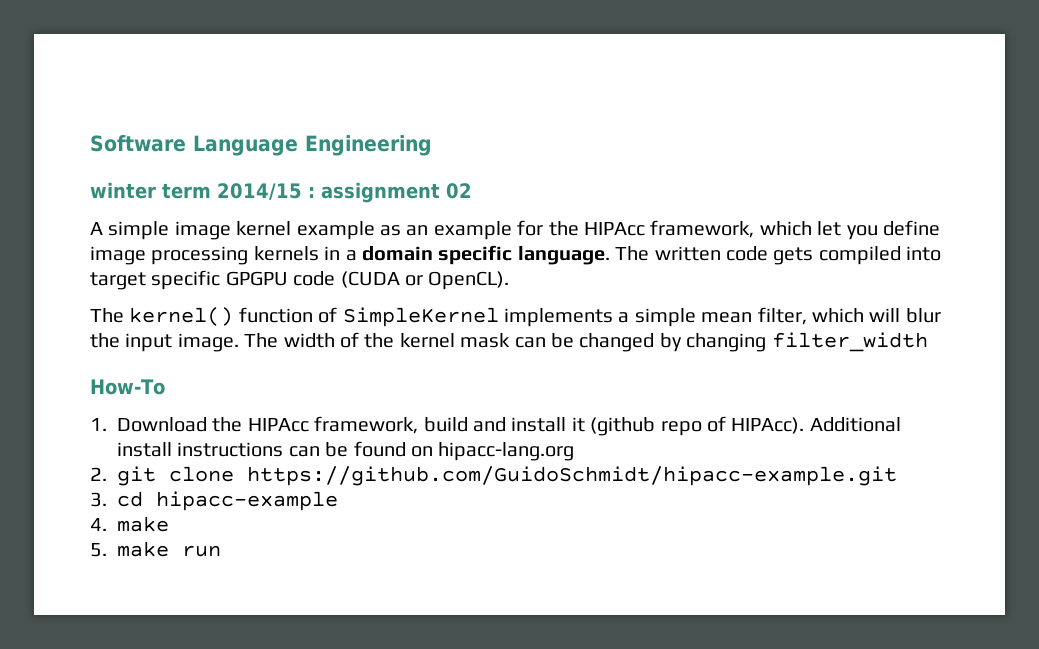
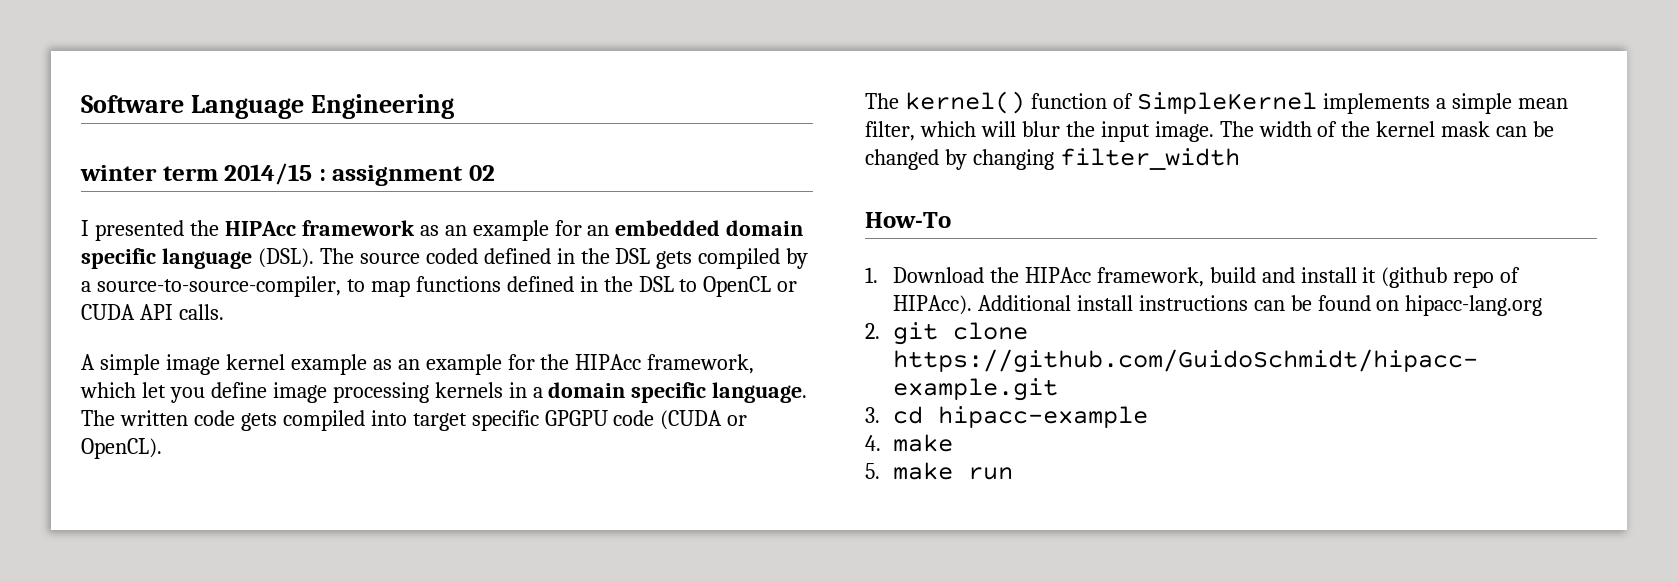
+ I presented the HIPAcc framework as an example for an embedded domain specific language (DSL). The source coded defined in the DSL gets compiled by a source-to-source-compiler, to map functions defined in the DSL to OpenCL or CUDA API calls.

